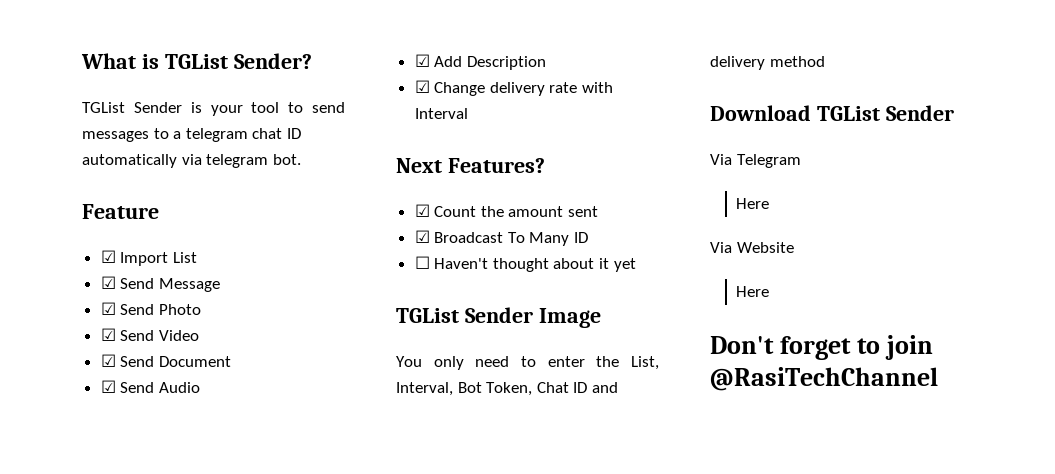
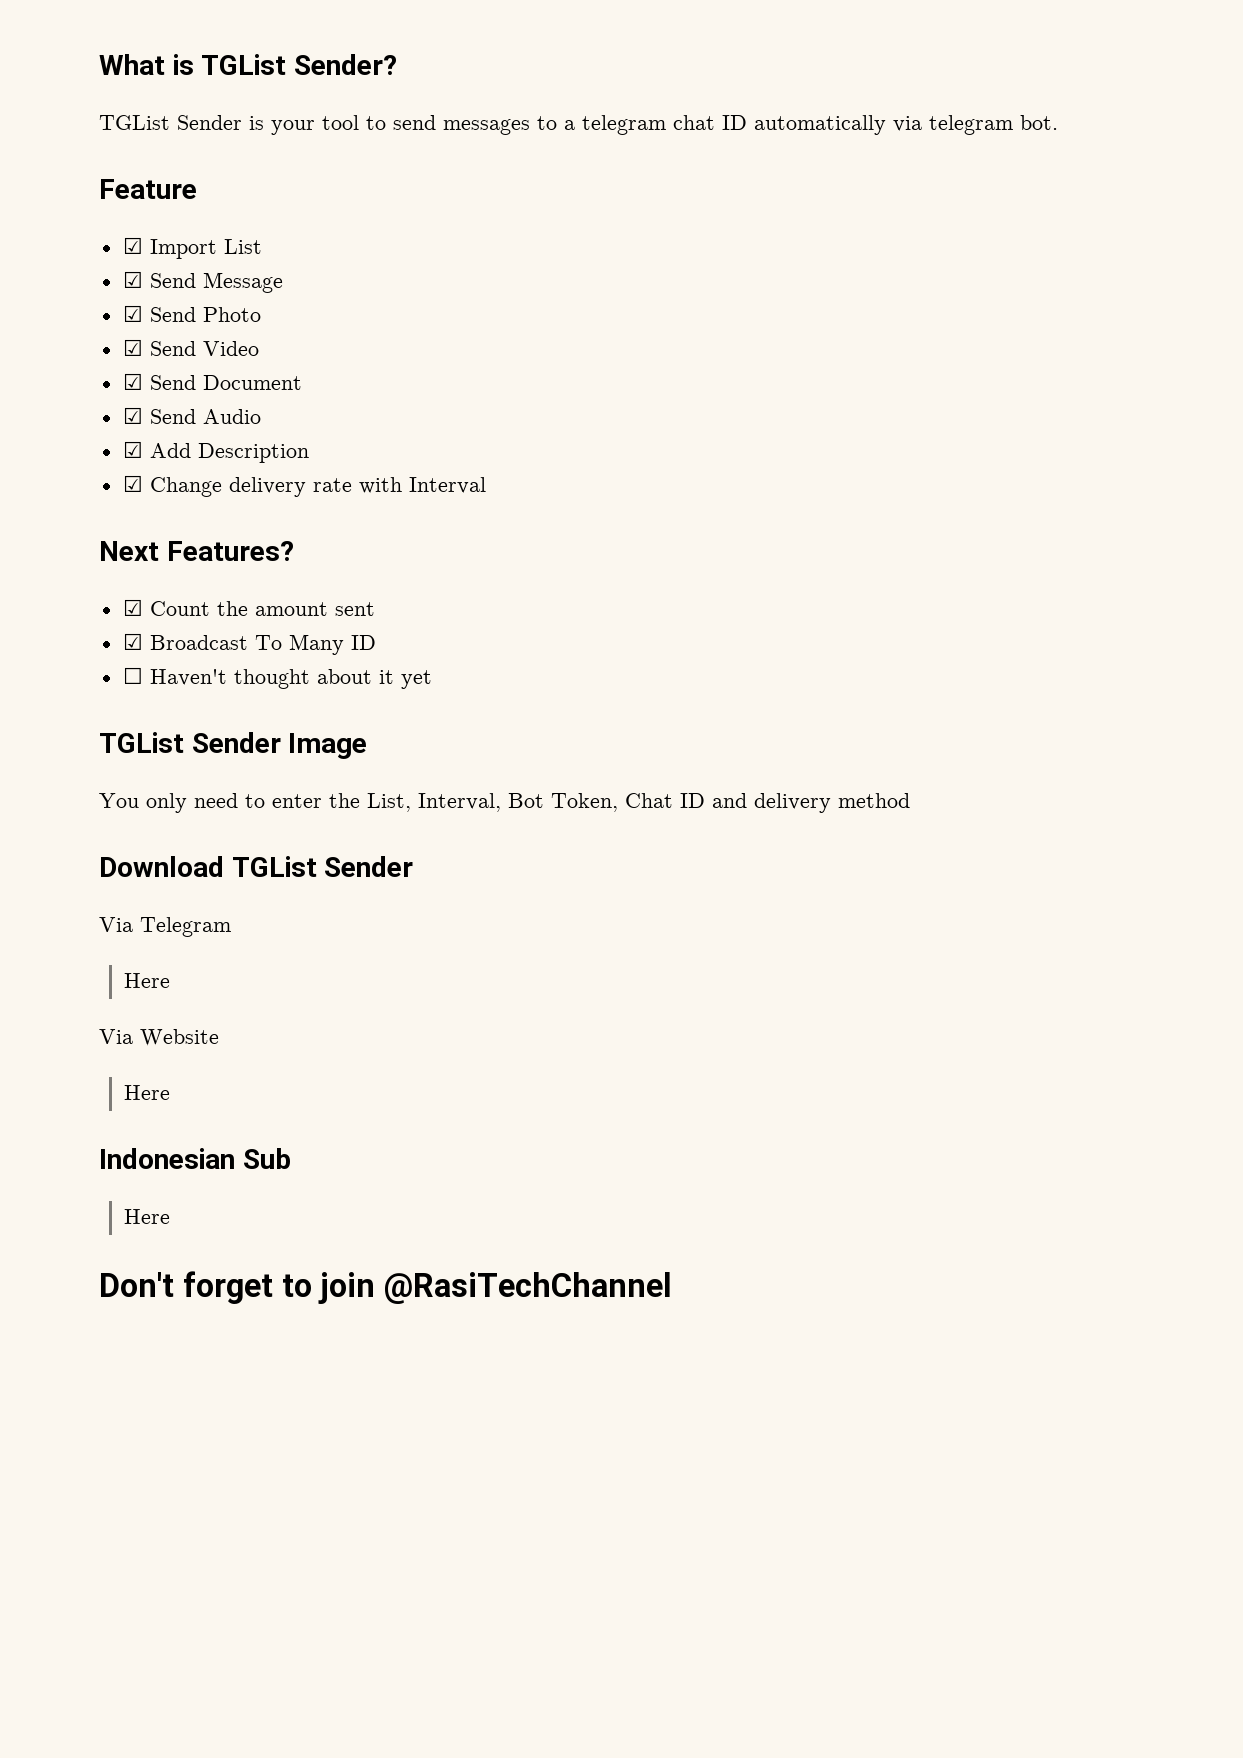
+ Indonesian Sub
+ Here

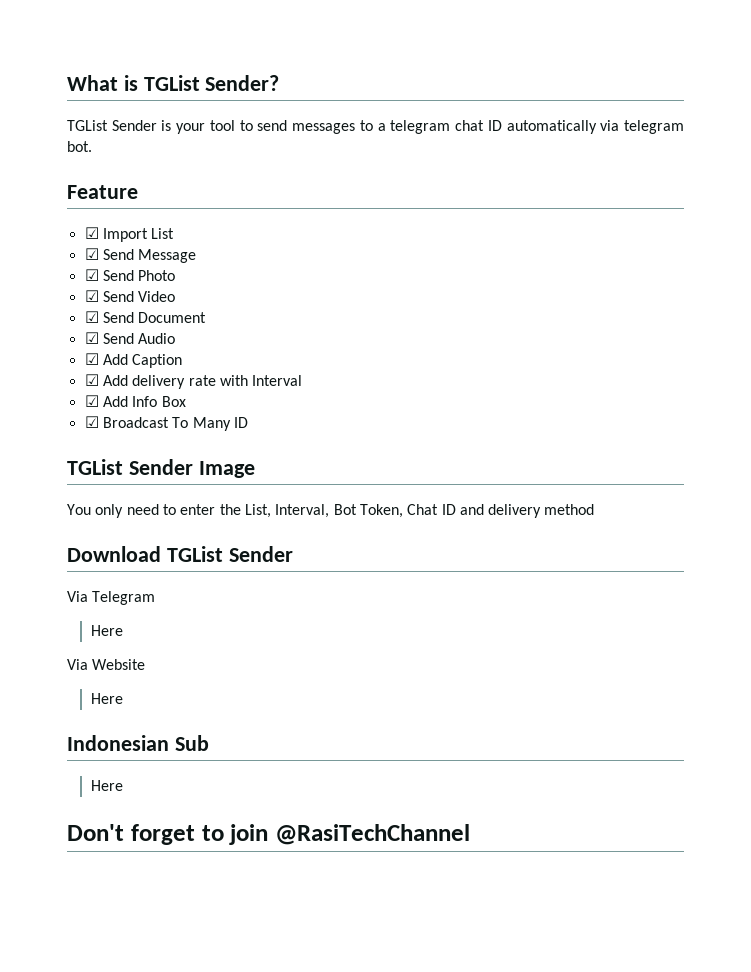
- ☑ Add Description
- ☑ Change delivery rate with Interval
+ ☑ Add Caption
+ ☑ Add delivery rate with Interval
- Next Features?
- ☑ Count the amount sent
+ ☑ Add Info Box
- ☐ Haven't thought about it yet

